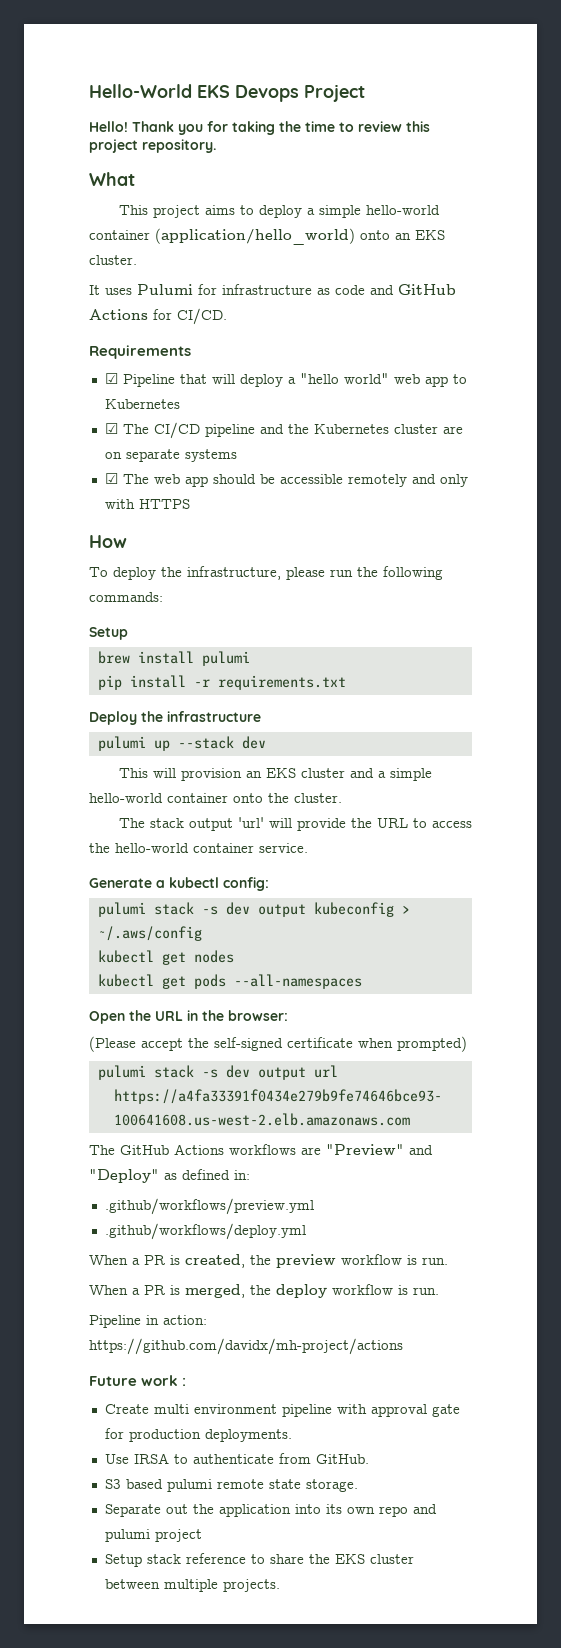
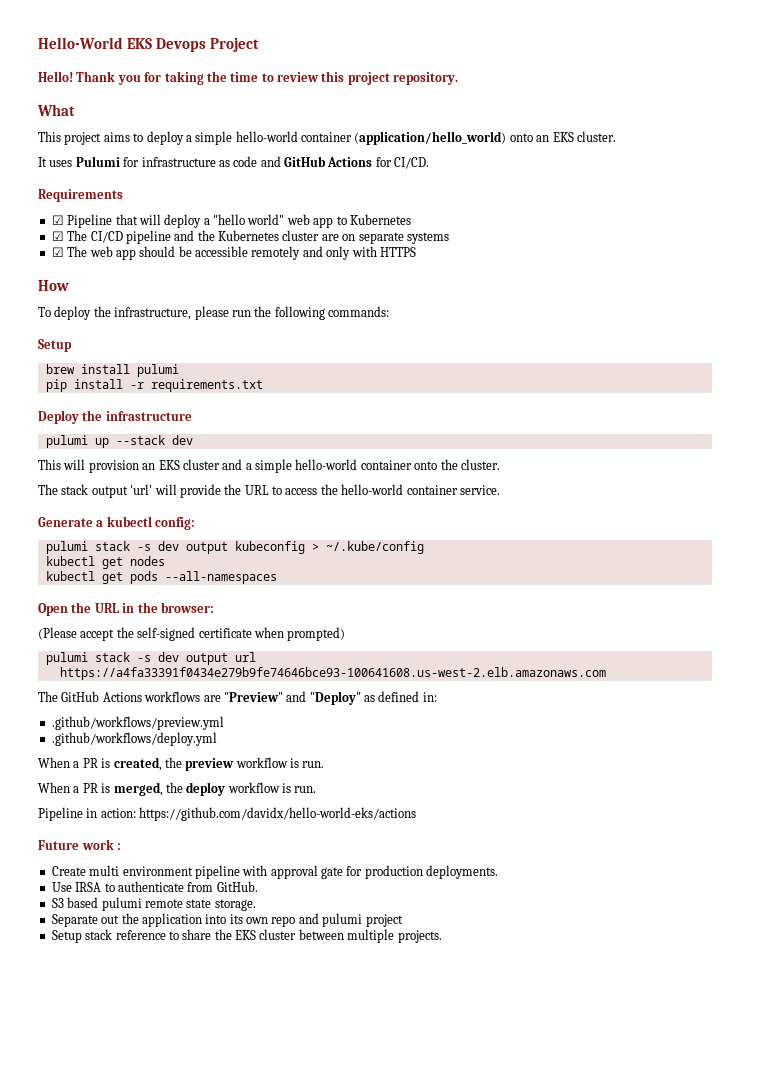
- pulumi stack -s dev output kubeconfig > ~/.aws/config
+ pulumi stack -s dev output kubeconfig > ~/.kube/config
- Pipeline in action: https://github.com/davidx/mh-project/actions
+ Pipeline in action: https://github.com/davidx/hello-world-eks/actions

